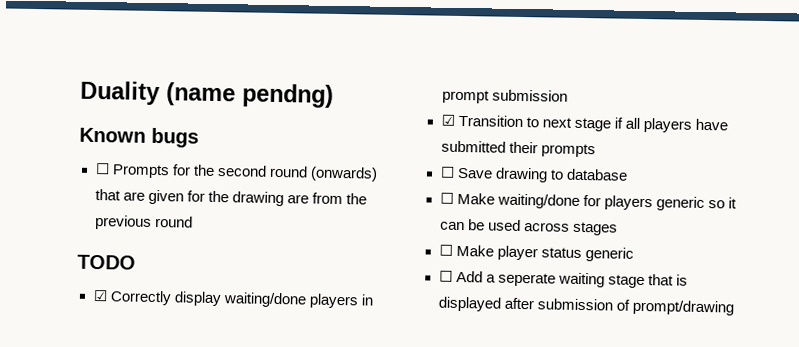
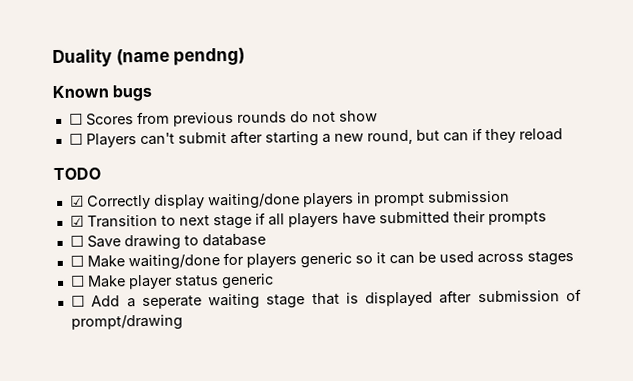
- ☐ Prompts for the second round (onwards) that are given for the drawing are from the previous round
+ ☐ Scores from previous rounds do not show
+ ☐ Players can't submit after starting a new round, but can if they reload

